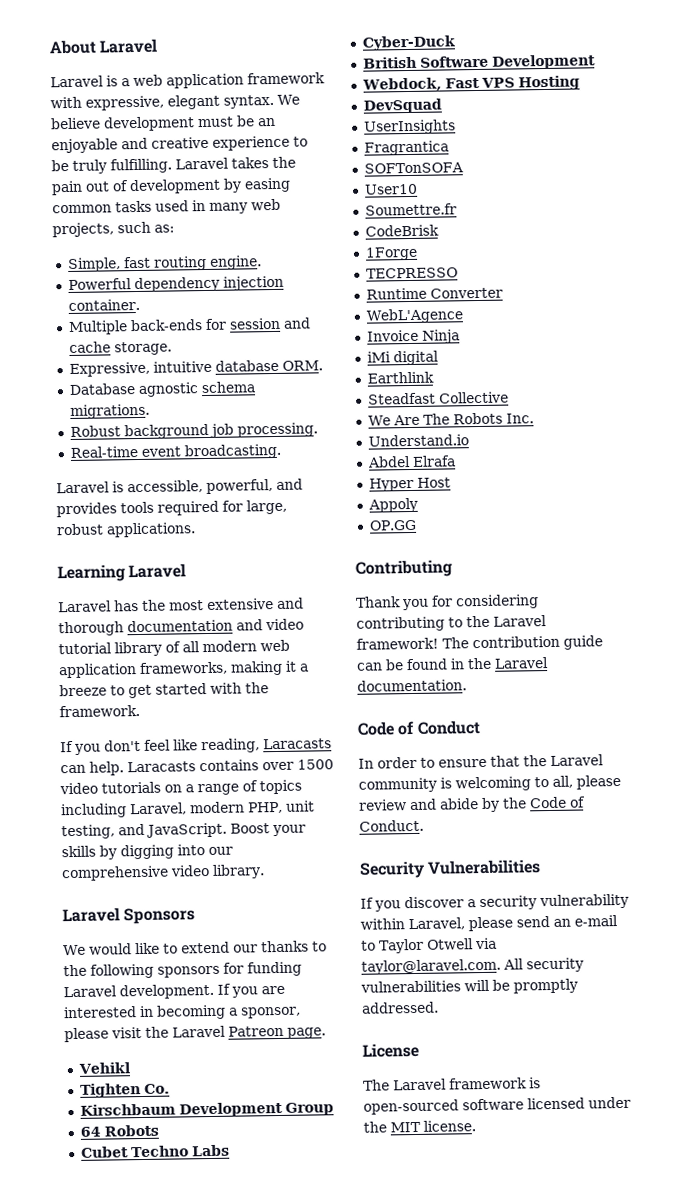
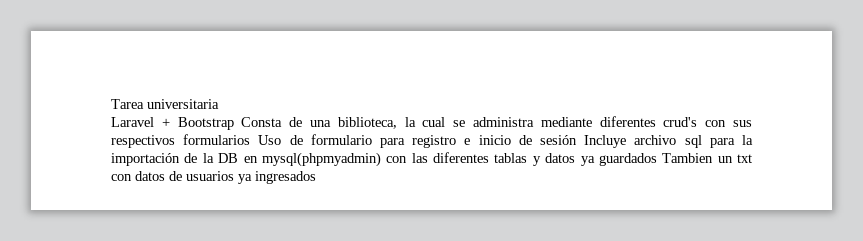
- About Laravel
- Laravel is a web application framework with expressive, elegant syntax. We believe development must be an enjoyable and creative experience to be truly fulfilling. Laravel takes the pain out of development by easing common tasks used in many web projects, such as:
- Simple, fast routing engine.
- Powerful dependency injection container.
- Multiple back-ends for session and cache storage.
- Expressive, intuitive database ORM.
- Database agnostic schema migrations.
- Robust background job processing.
- Real-time event broadcasting.
- Laravel is accessible, powerful, and provides tools required for large, robust applications.
- Learning Laravel
- Laravel has the most extensive and thorough documentation and video tutorial library of all modern web application frameworks, making it a breeze to get started with the framework.
- If you don't feel like reading, Laracasts can help. Laracasts contains over 1500 video tutorials on a range of topics including Laravel, modern PHP, unit testing, and JavaScript. Boost your skills by digging into our comprehensive video library.
- Laravel Sponsors
- We would like to extend our thanks to the following sponsors for funding Laravel development. If you are interested in becoming a sponsor, please visit the Laravel Patreon page.
- Vehikl
- Tighten Co.
- Kirschbaum Development Group
- 64 Robots
- Cubet Techno Labs
- Cyber-Duck
- British Software Development
- Webdock, Fast VPS Hosting
- DevSquad
- UserInsights
- Fragrantica
- SOFTonSOFA
- User10
- Soumettre.fr
- CodeBrisk
- 1Forge
- TECPRESSO
- Runtime Converter
- WebL'Agence
- Invoice Ninja
- iMi digital
- Earthlink
- Steadfast Collective
- We Are The Robots Inc.
- Understand.io
- Abdel Elrafa
- Hyper Host
- Appoly
- OP.GG
- Contributing
- Thank you for considering contributing to the Laravel framework! The contribution guide can be found in the Laravel documentation.
- Code of Conduct
- In order to ensure that the Laravel community is welcoming to all, please review and abide by the Code of Conduct.
- Security Vulnerabilities
- If you discover a security vulnerability within Laravel, please send an e-mail to Taylor Otwell via taylor@laravel.com. All security vulnerabilities will be promptly addressed.
- License
- The Laravel framework is open-sourced software licensed under the MIT license.
+ Tarea universitaria
+ Laravel + Bootstrap Consta de una biblioteca, la cual se administra mediante diferentes crud's con sus respectivos formularios Uso de formulario para registro e inicio de sesión Incluye archivo sql para la importación de la DB en mysql(phpmyadmin) con las diferentes tablas y datos ya guardados Tambien un txt con datos de usuarios ya ingresados

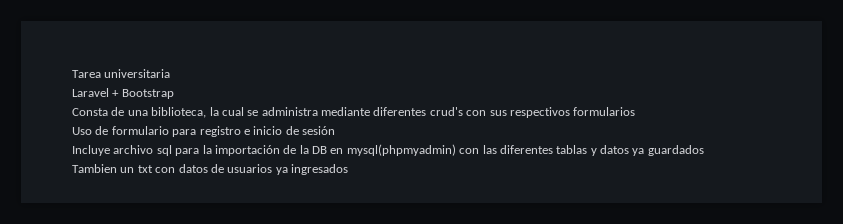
- Laravel + Bootstrap Consta de una biblioteca, la cual se administra mediante diferentes crud's con sus respectivos formularios Uso de formulario para registro e inicio de sesión Incluye archivo sql para la importación de la DB en mysql(phpmyadmin) con las diferentes tablas y datos ya guardados Tambien un txt con datos de usuarios ya ingresados
+ Laravel + Bootstrap
+ Consta de una biblioteca, la cual se administra mediante diferentes crud's con sus respectivos formularios
+ Uso de formulario para registro e inicio de sesión
+ Incluye archivo sql para la importación de la DB en mysql(phpmyadmin) con las diferentes tablas y datos ya guardados
+ Tambien un txt con datos de usuarios ya ingresados

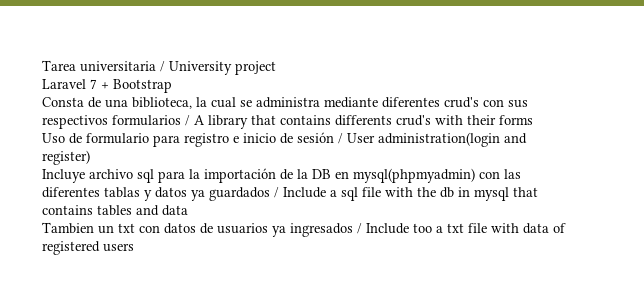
- Tarea universitaria
+ Tarea universitaria / University project
- Laravel + Bootstrap
+ Laravel 7 + Bootstrap
- Consta de una biblioteca, la cual se administra mediante diferentes crud's con sus respectivos formularios
+ Consta de una biblioteca, la cual se administra mediante diferentes crud's con sus respectivos formularios / A library that contains differents crud's with their forms
- Uso de formulario para registro e inicio de sesión
+ Uso de formulario para registro e inicio de sesión / User administration(login and register)
- Incluye archivo sql para la importación de la DB en mysql(phpmyadmin) con las diferentes tablas y datos ya guardados
+ Incluye archivo sql para la importación de la DB en mysql(phpmyadmin) con las diferentes tablas y datos ya guardados / Include a sql file with the db in mysql that contains tables and data
- Tambien un txt con datos de usuarios ya ingresados
+ Tambien un txt con datos de usuarios ya ingresados / Include too a txt file with data of registered users

